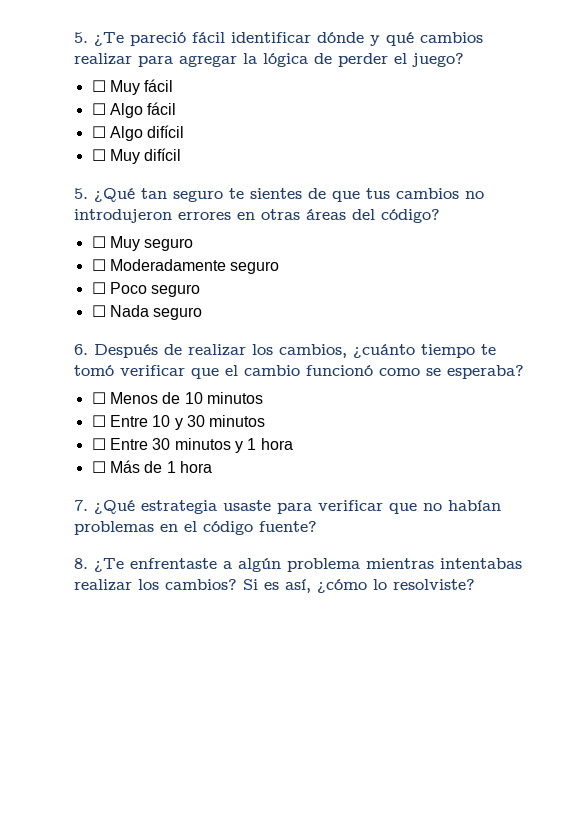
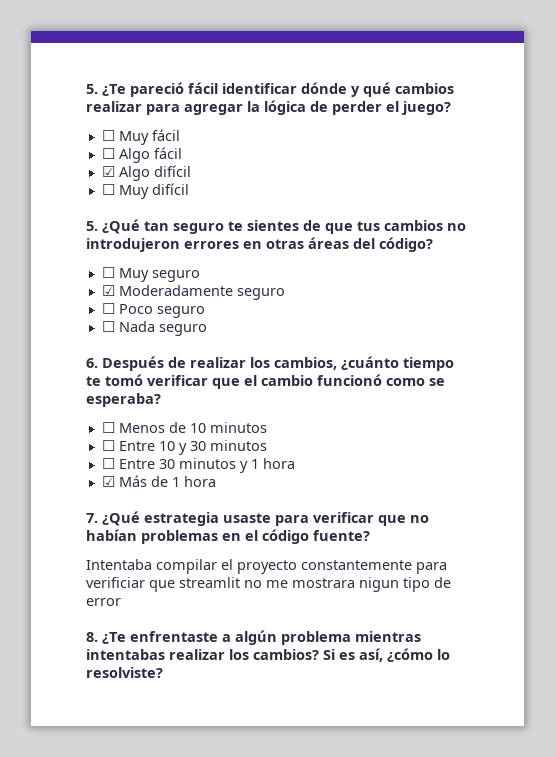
- ☐ Algo difícil
+ ☑ Algo difícil
- ☐ Moderadamente seguro
+ ☑ Moderadamente seguro
- ☐ Más de 1 hora
+ ☑ Más de 1 hora
+ Intentaba compilar el proyecto constantemente para verificiar que streamlit no me mostrara nigun tipo de error

